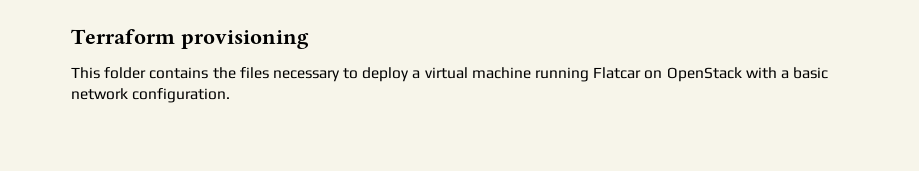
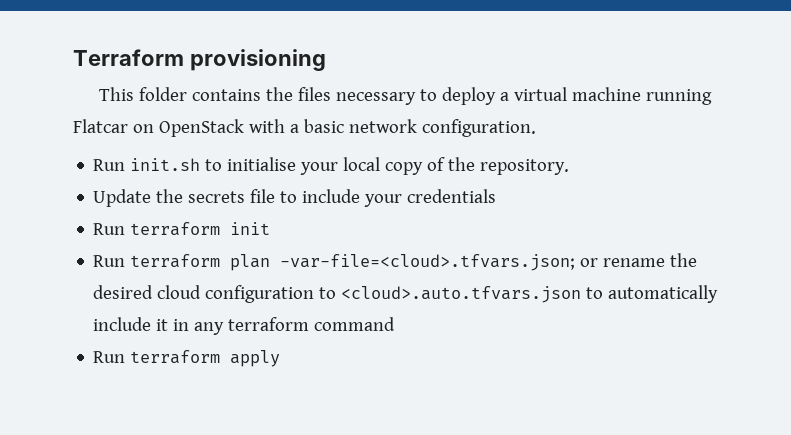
+ Run init.sh to initialise your local copy of the repository.
+ Update the secrets file to include your credentials
+ Run terraform init
+ Run terraform plan -var-file=<cloud>.tfvars.json; or rename the desired cloud configuration to <cloud>.auto.tfvars.json to automatically include it in any terraform command
+ Run terraform apply

